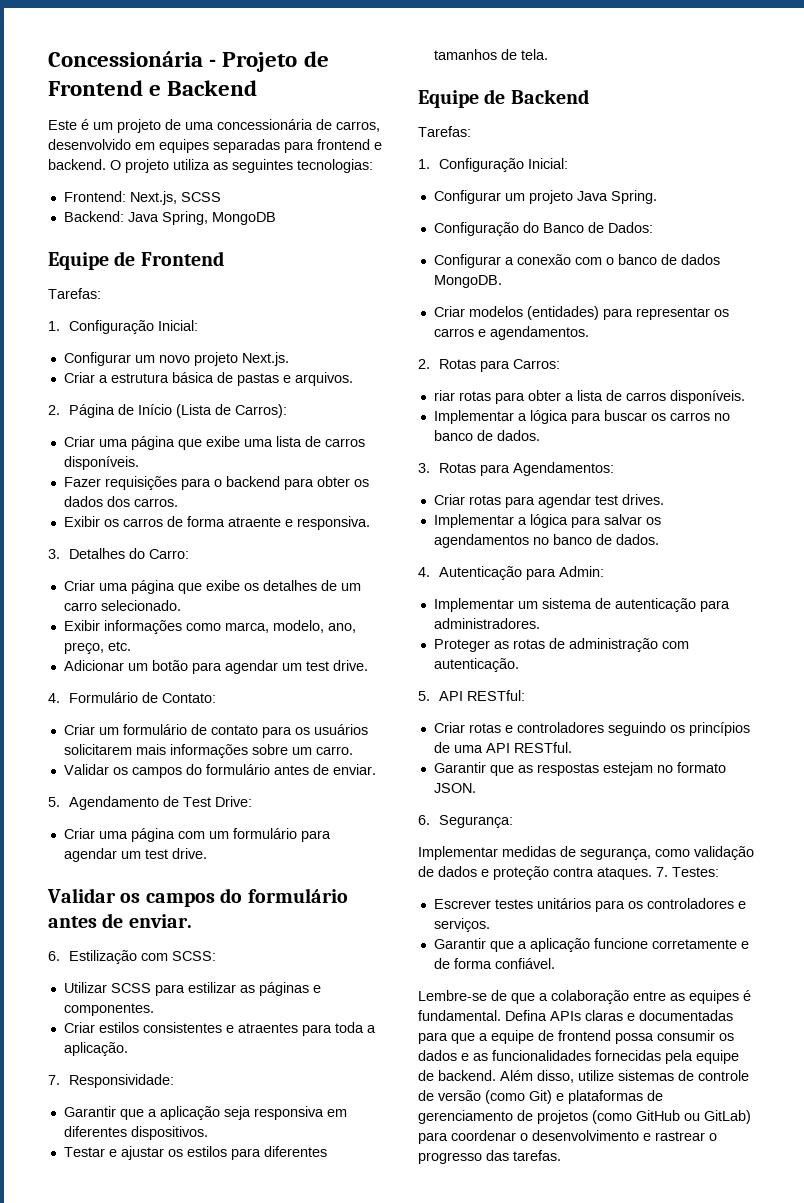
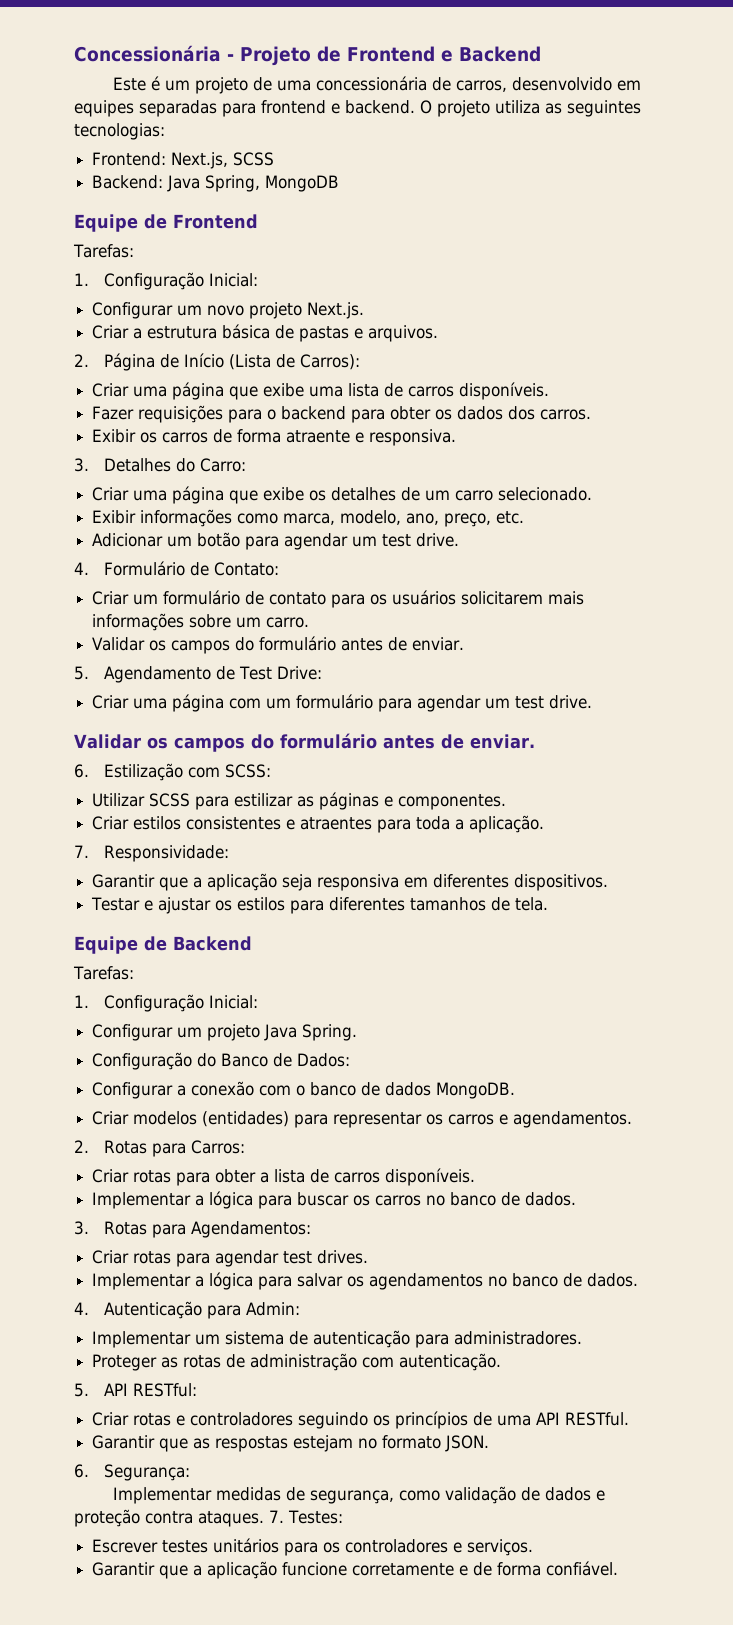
- riar rotas para obter a lista de carros disponíveis.
+ Criar rotas para obter a lista de carros disponíveis.
- Lembre-se de que a colaboração entre as equipes é fundamental. Defina APIs claras e documentadas para que a equipe de frontend possa consumir os dados e as funcionalidades fornecidas pela equipe de backend. Além disso, utilize sistemas de controle de versão (como Git) e plataformas de gerenciamento de projetos (como GitHub ou GitLab) para coordenar o desenvolvimento e rastrear o progresso das tarefas.

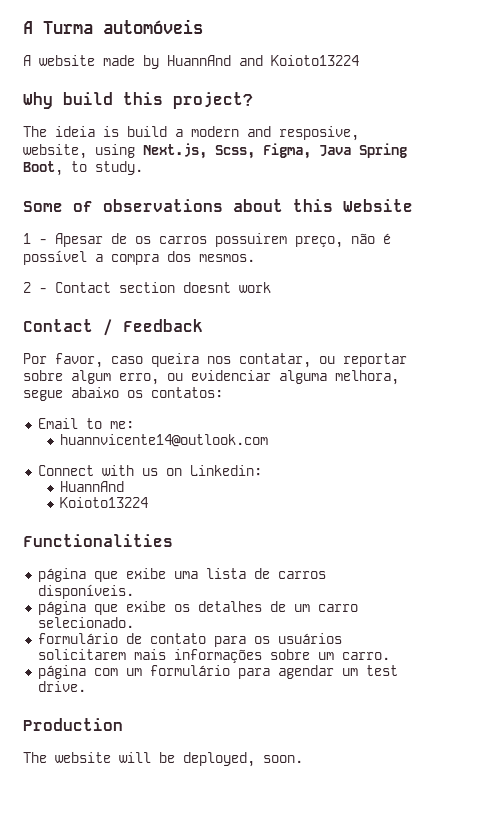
- Concessionária - Projeto de Frontend e Backend
- Este é um projeto de uma concessionária de carros, desenvolvido em equipes separadas para frontend e backend. O projeto utiliza as seguintes tecnologias:
- Frontend: Next.js, SCSS
- Backend: Java Spring, MongoDB
- Equipe de Frontend
- Tarefas:
- 1. Configuração Inicial:
- Configurar um novo projeto Next.js.
- Criar a estrutura básica de pastas e arquivos.
- 2. Página de Início (Lista de Carros):
- Criar uma página que exibe uma lista de carros disponíveis.
+ A Turma automóveis
+ A website made by HuannAnd and Koioto13224
+ Why build this project?
+ The ideia is build a modern and resposive, website, using Next.js, Scss, Figma, Java Spring Boot, to study.
+ Some of observations about this Website
+ 1 - Apesar de os carros possuirem preço, não é possível a compra dos mesmos.
+ 2 - Contact section doesnt work
+ Contact / Feedback
+ Por favor, caso queira nos contatar, ou reportar sobre algum erro, ou evidenciar alguma melhora, segue abaixo os contatos:
+ Email to me:
+ huannvicente14@outlook.com
+ Connect with us on Linkedin:
+ HuannAnd
+ Koioto13224
+ Functionalities
+ página que exibe uma lista de carros disponíveis.
- Fazer requisições para o backend para obter os dados dos carros.
- Exibir os carros de forma atraente e responsiva.
- 3. Detalhes do Carro:
- Criar uma página que exibe os detalhes de um carro selecionado.
+ página que exibe os detalhes de um carro selecionado.
- Exibir informações como marca, modelo, ano, preço, etc.
- Adicionar um botão para agendar um test drive.
- 4. Formulário de Contato:
- Criar um formulário de contato para os usuários solicitarem mais informações sobre um carro.
- Validar os campos do formulário antes de enviar.
- 5. Agendamento de Test Drive:
- Criar uma página com um formulário para agendar um test drive.
- Validar os campos do formulário antes de enviar.
- 6. Estilização com SCSS:
- Utilizar SCSS para estilizar as páginas e componentes.
- Criar estilos consistentes e atraentes para toda a aplicação.
- 7. Responsividade:
- Garantir que a aplicação seja responsiva em diferentes dispositivos.
- Testar e ajustar os estilos para diferentes tamanhos de tela.
- Equipe de Backend
- Tarefas:
- 1. Configuração Inicial:
- Configurar um projeto Java Spring.
- Configuração do Banco de Dados:
- Configurar a conexão com o banco de dados MongoDB.
- Criar modelos (entidades) para representar os carros e agendamentos.
- 2. Rotas para Carros:
- Criar rotas para obter a lista de carros disponíveis.
- Implementar a lógica para buscar os carros no banco de dados.
- 3. Rotas para Agendamentos:
- Criar rotas para agendar test drives.
- Implementar a lógica para salvar os agendamentos no banco de dados.
- 4. Autenticação para Admin:
- Implementar um sistema de autenticação para administradores.
- Proteger as rotas de administração com autenticação.
- 5. API RESTful:
- Criar rotas e controladores seguindo os princípios de uma API RESTful.
- Garantir que as respostas estejam no formato JSON.
- 6. Segurança:
- Implementar medidas de segurança, como validação de dados e proteção contra ataques. 7. Testes:
- Escrever testes unitários para os controladores e serviços.
- Garantir que a aplicação funcione corretamente e de forma confiável.
+ formulário de contato para os usuários solicitarem mais informações sobre um carro.
+ página com um formulário para agendar um test drive.
+ Production
+ The website will be deployed, soon.

